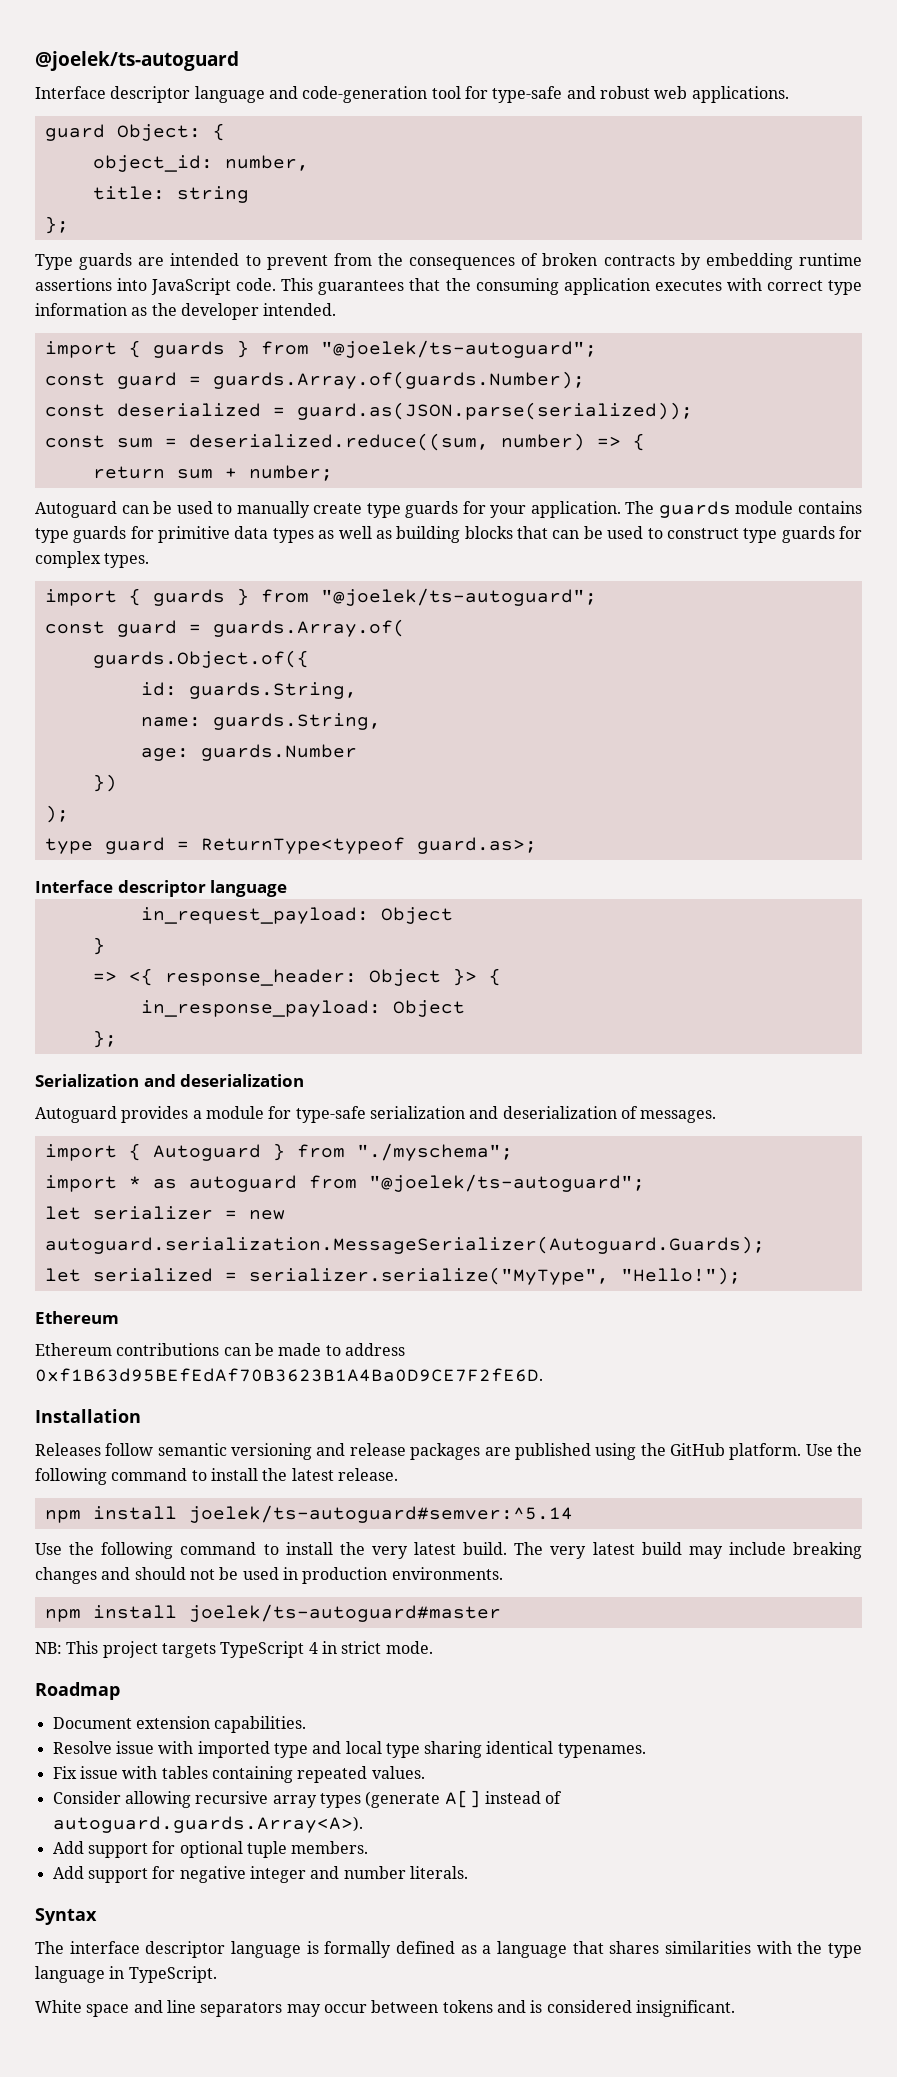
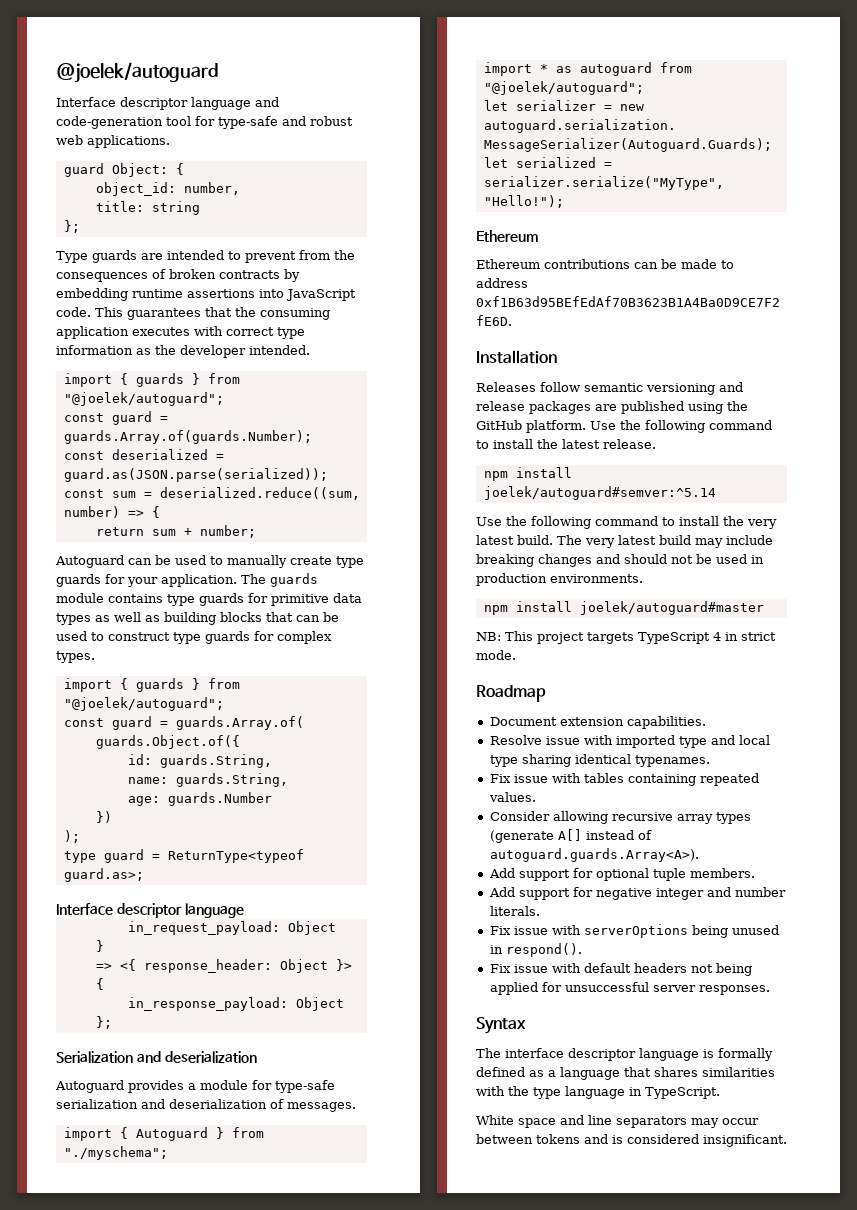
- @joelek/ts-autoguard
+ @joelek/autoguard
  This guarantees that the consuming application executes with correct type information as the developer intended.
- import { guards } from "@joelek/ts-autoguard";
+ import { guards } from "@joelek/autoguard";
  The guards module contains type guards for primitive data types as well as building blocks that can be used to construct type guards for complex types.
- import { guards } from "@joelek/ts-autoguard";
+ import { guards } from "@joelek/autoguard";
- import * as autoguard from "@joelek/ts-autoguard";
+ import * as autoguard from "@joelek/autoguard";
- npm install joelek/ts-autoguard#semver:^5.14
+ npm install joelek/autoguard#semver:^5.14
- npm install joelek/ts-autoguard#master
+ npm install joelek/autoguard#master
+ Fix issue with serverOptions being unused in respond().
+ Fix issue with default headers not being applied for unsuccessful server responses.

